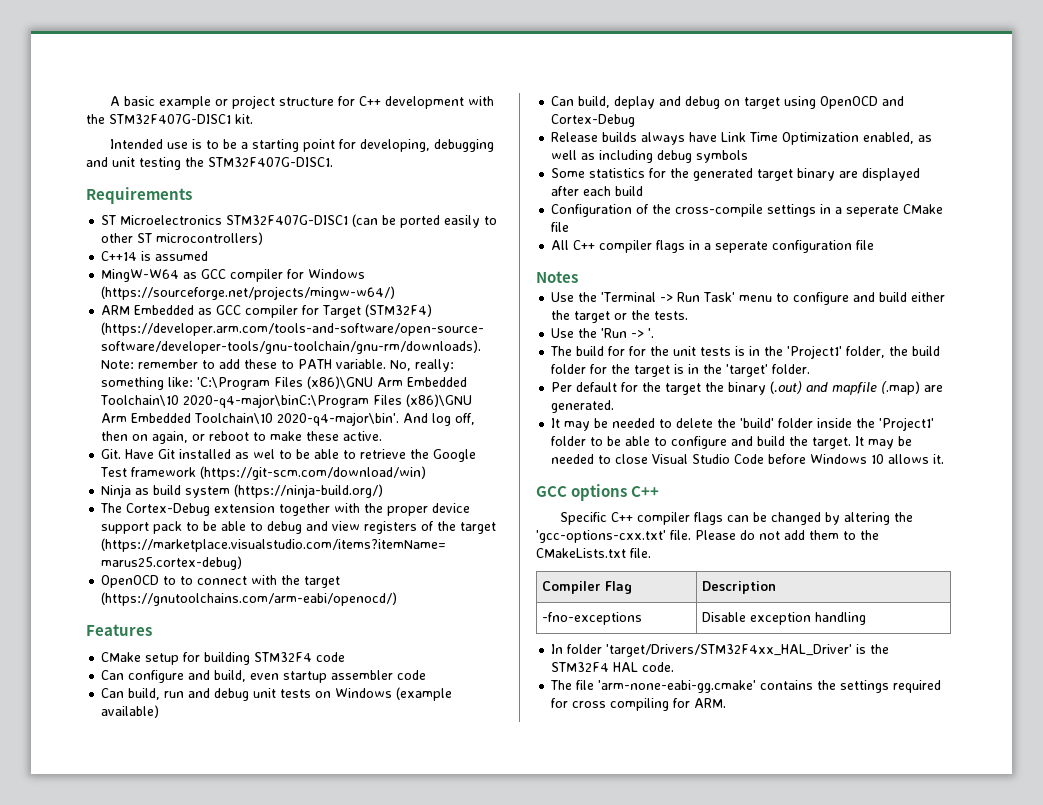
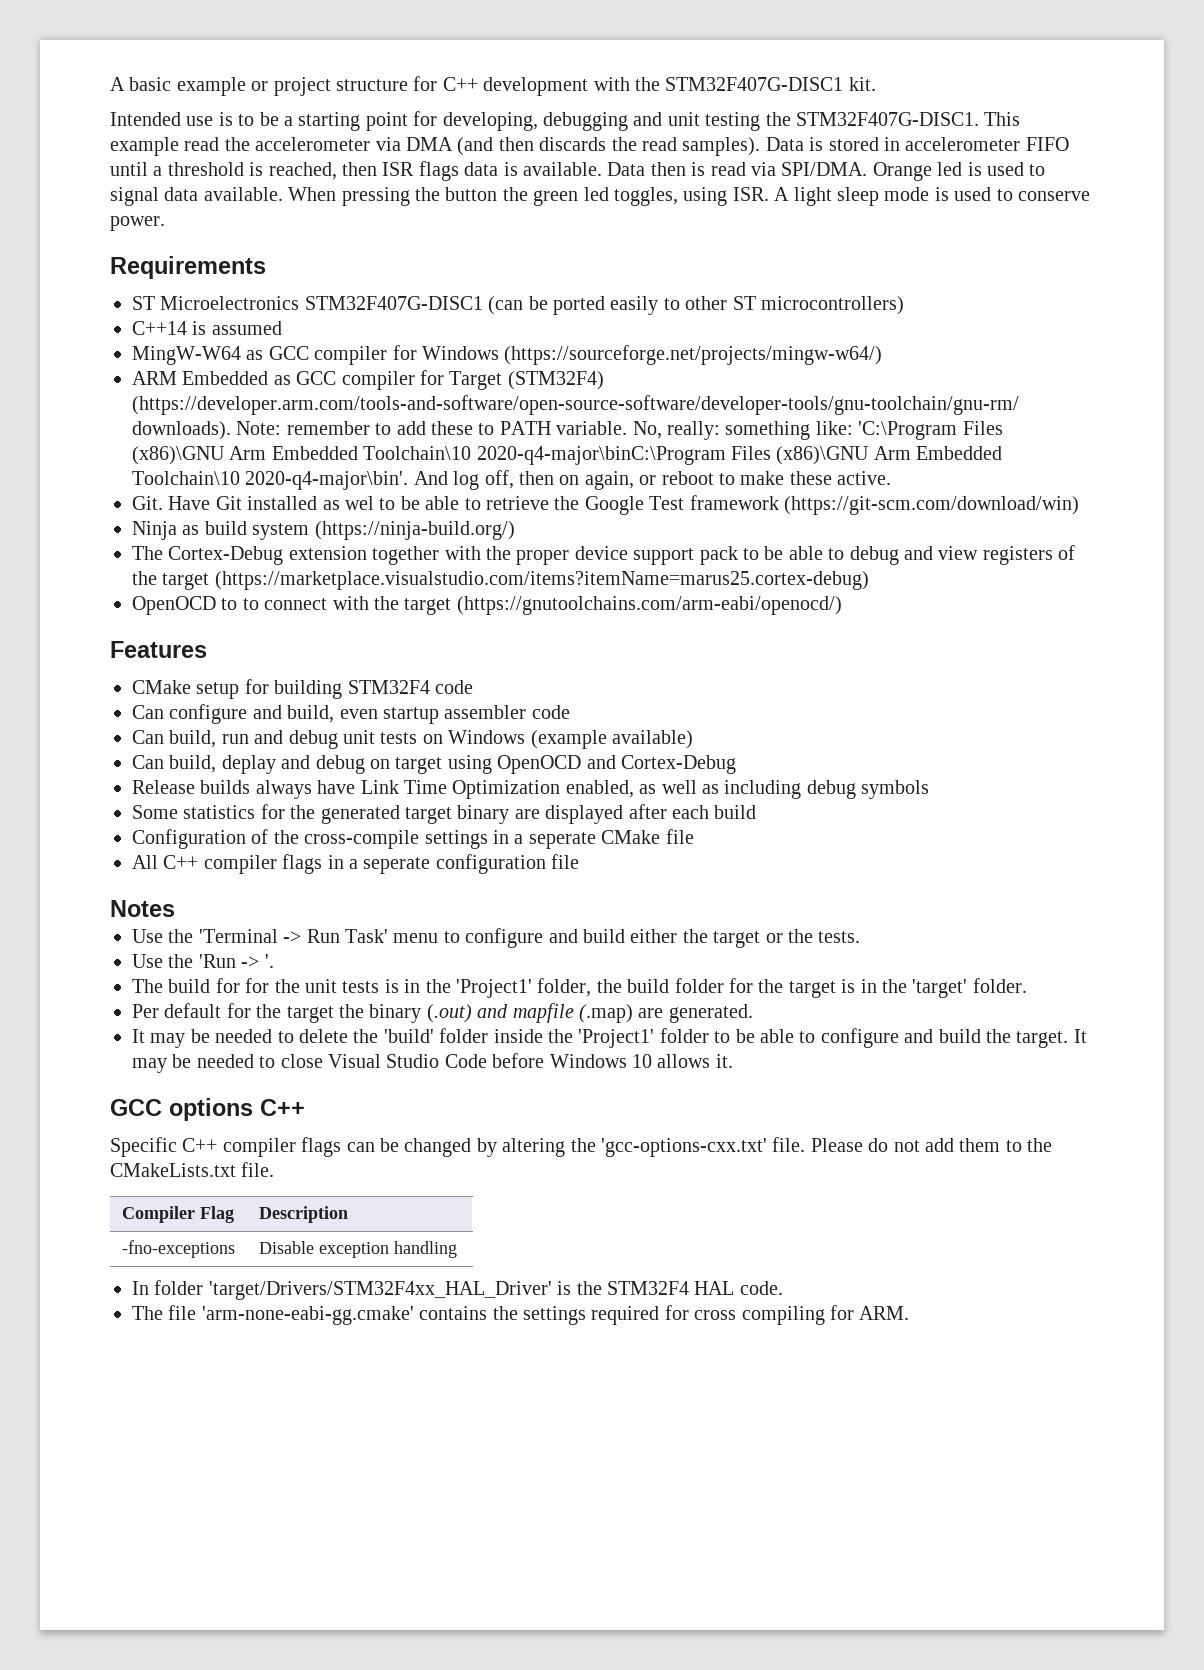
+ This example read the accelerometer via DMA (and then discards the read samples). Data is stored in accelerometer FIFO until a threshold is reached, then ISR flags data is available. Data then is read via SPI/DMA. Orange led is used to signal data available. When pressing the button the green led toggles, using ISR. A light sleep mode is used to conserve power.

